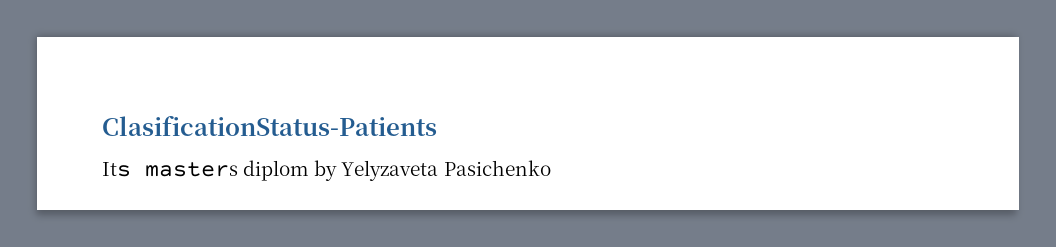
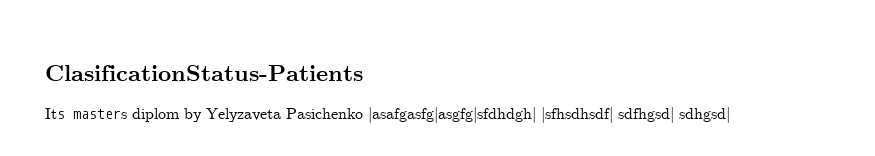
- Its masters diplom by Yelyzaveta Pasichenko
+ Its masters diplom by Yelyzaveta Pasichenko |asafgasfg|asgfg|sfdhdgh| |sfhsdhsdf| sdfhgsd| sdhgsd|

